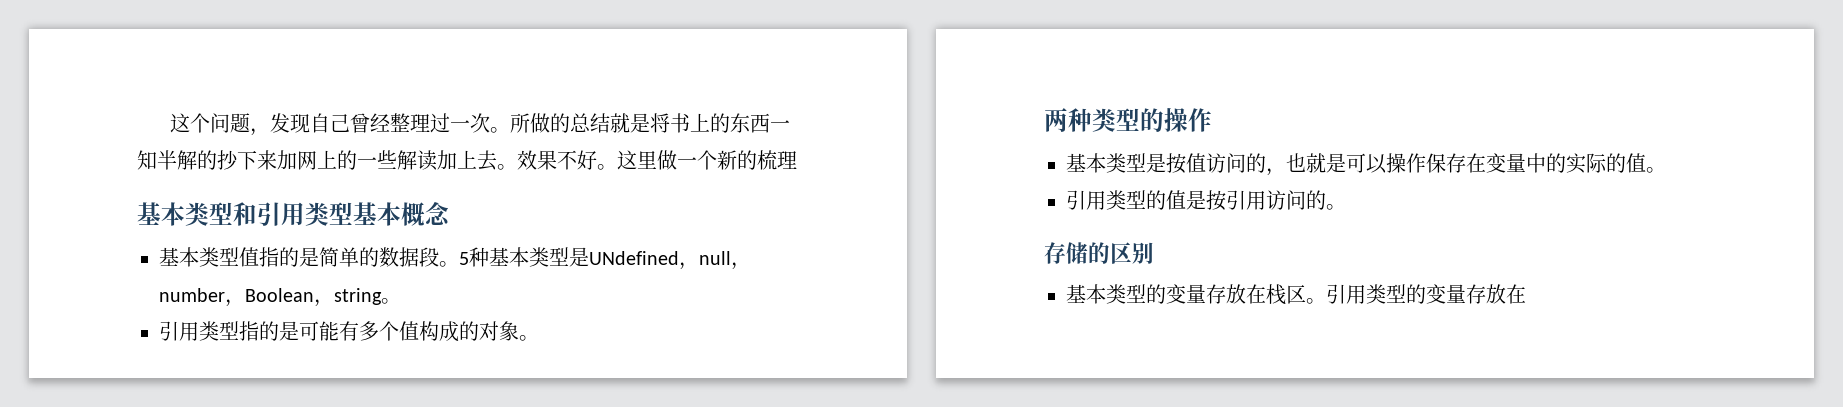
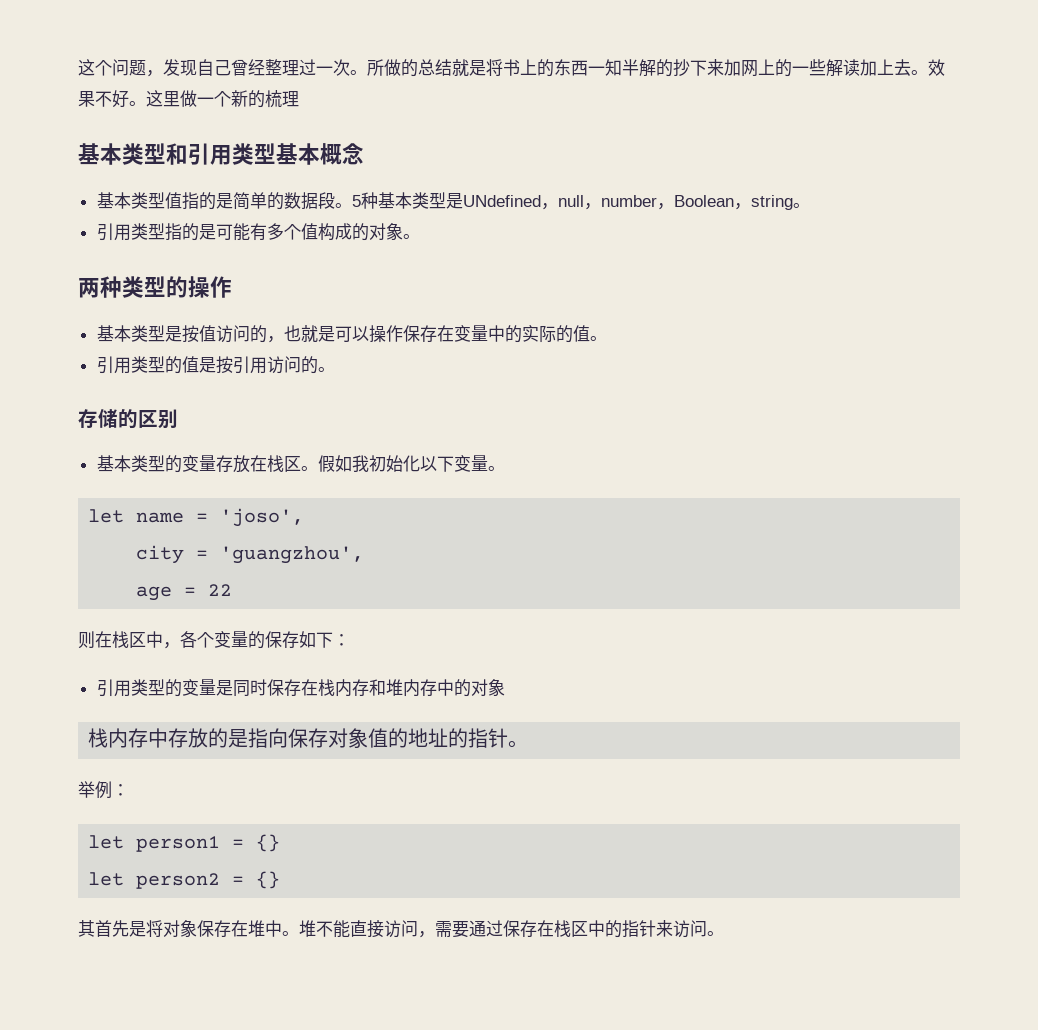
- 引用类型的变量存放在
+ 假如我初始化以下变量。
+ let name = 'joso',
+ city = 'guangzhou',
+ age = 22
+ 则在栈区中，各个变量的保存如下：
+ 引用类型的变量是同时保存在栈内存和堆内存中的对象
+ 栈内存中存放的是指向保存对象值的地址的指针。
+ 举例：
+ let person1 = {}
+ let person2 = {}
+ 其首先是将对象保存在堆中。堆不能直接访问，需要通过保存在栈区中的指针来访问。

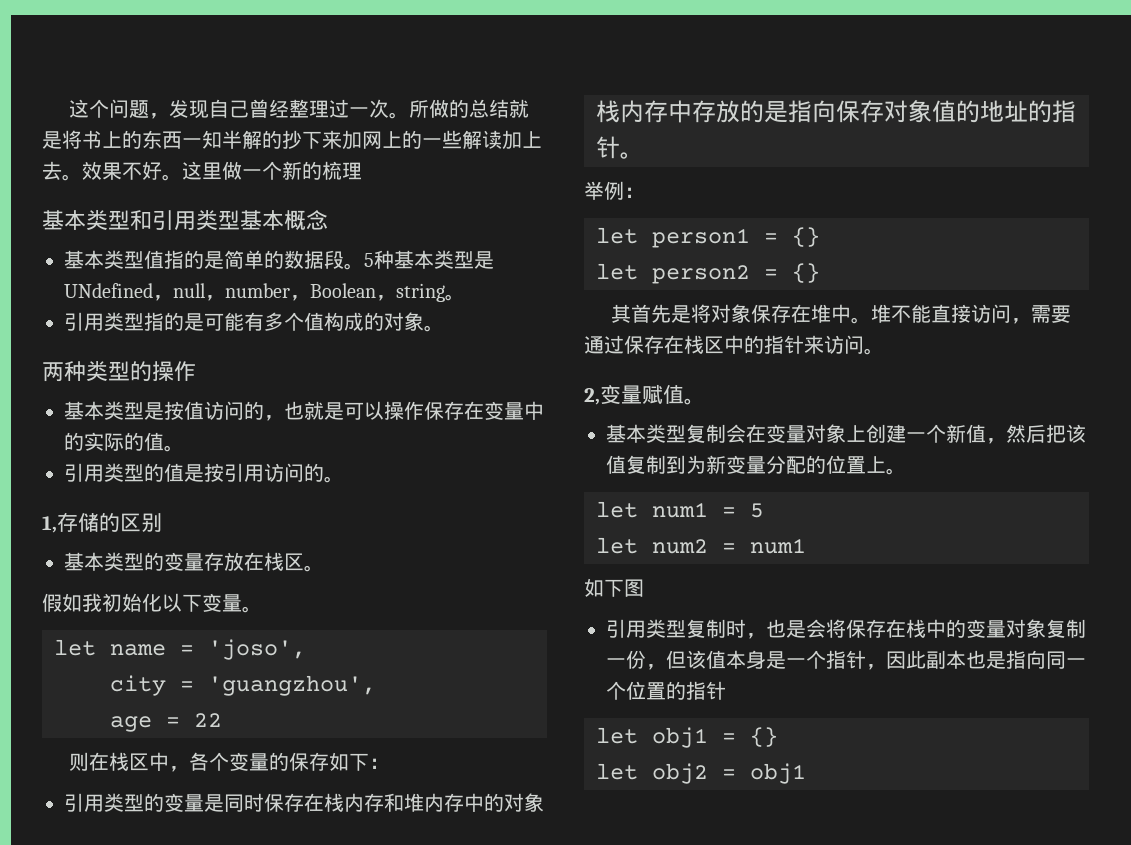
- 存储的区别
+ 1,存储的区别
- 基本类型的变量存放在栈区。假如我初始化以下变量。
+ 基本类型的变量存放在栈区。
+ 假如我初始化以下变量。
+ 2,变量赋值。
+ 基本类型复制会在变量对象上创建一个新值，然后把该值复制到为新变量分配的位置上。
+ let num1 = 5
+ let num2 = num1
+ 如下图
+ 引用类型复制时，也是会将保存在栈中的变量对象复制一份，但该值本身是一个指针，因此副本也是指向同一个位置的指针
+ let obj1 = {}
+ let obj2 = obj1

